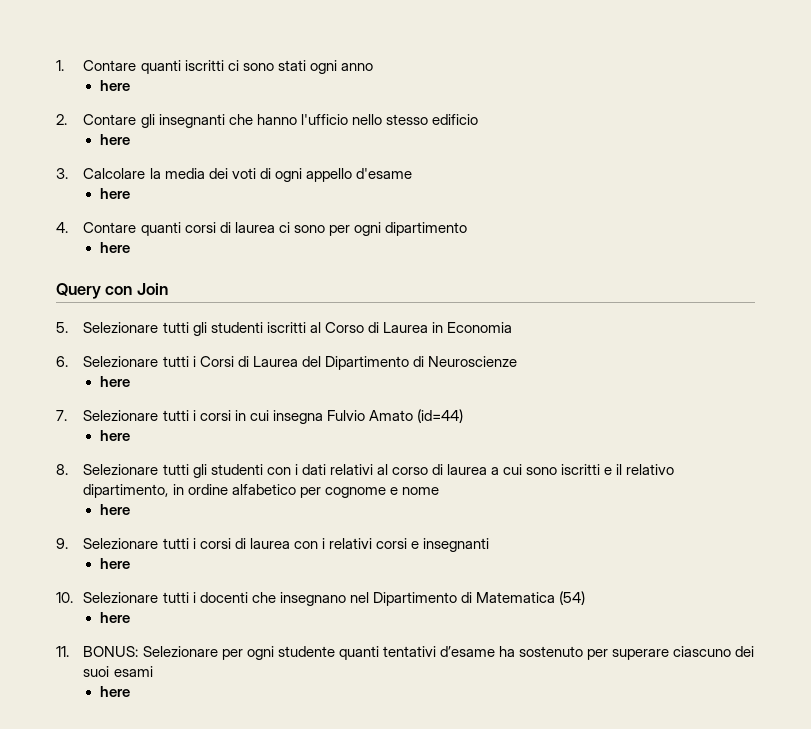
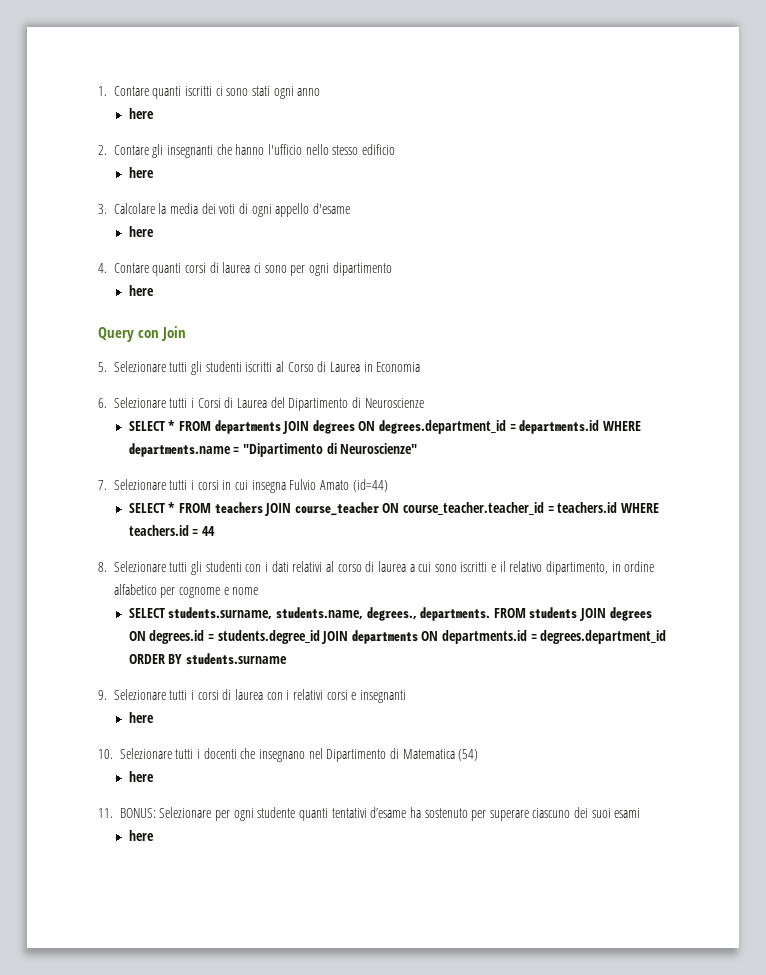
  6. Selezionare tutti i Corsi di Laurea del Dipartimento di Neuroscienze
- here
+ SELECT * FROM departments JOIN degrees ON degrees.department_id = departments.id WHERE departments.name = "Dipartimento di Neuroscienze"
  7. Selezionare tutti i corsi in cui insegna Fulvio Amato (id=44)
- here
+ SELECT * FROM teachers JOIN course_teacher ON course_teacher.teacher_id = teachers.id WHERE teachers.id = 44
  8. Selezionare tutti gli studenti con i dati relativi al corso di laurea a cui sono iscritti e il relativo dipartimento, in ordine alfabetico per cognome e nome
- here
+ SELECT students.surname, students.name, degrees., departments. FROM students JOIN degrees ON degrees.id = students.degree_id JOIN departments ON departments.id = degrees.department_id ORDER BY students.surname

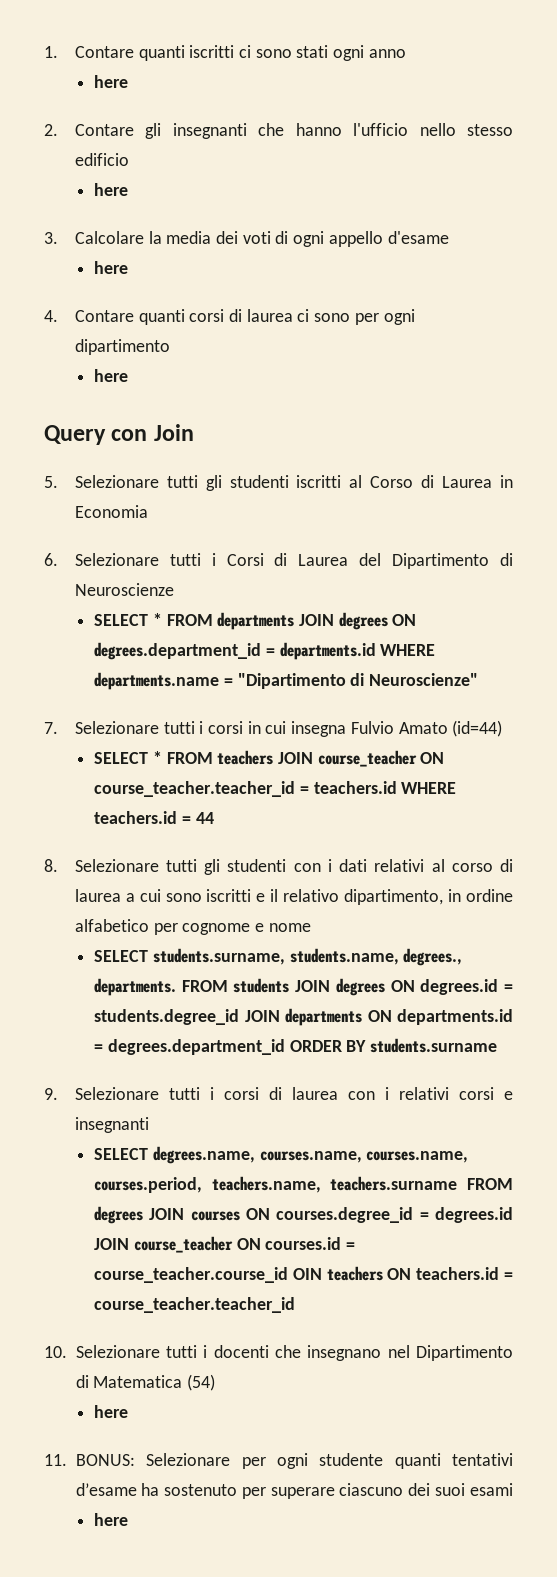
  9. Selezionare tutti i corsi di laurea con i relativi corsi e insegnanti
- here
+ SELECT degrees.name, courses.name, courses.name, courses.period, teachers.name, teachers.surname FROM degrees JOIN courses ON courses.degree_id = degrees.id JOIN course_teacher ON courses.id = course_teacher.course_id OIN teachers ON teachers.id = course_teacher.teacher_id

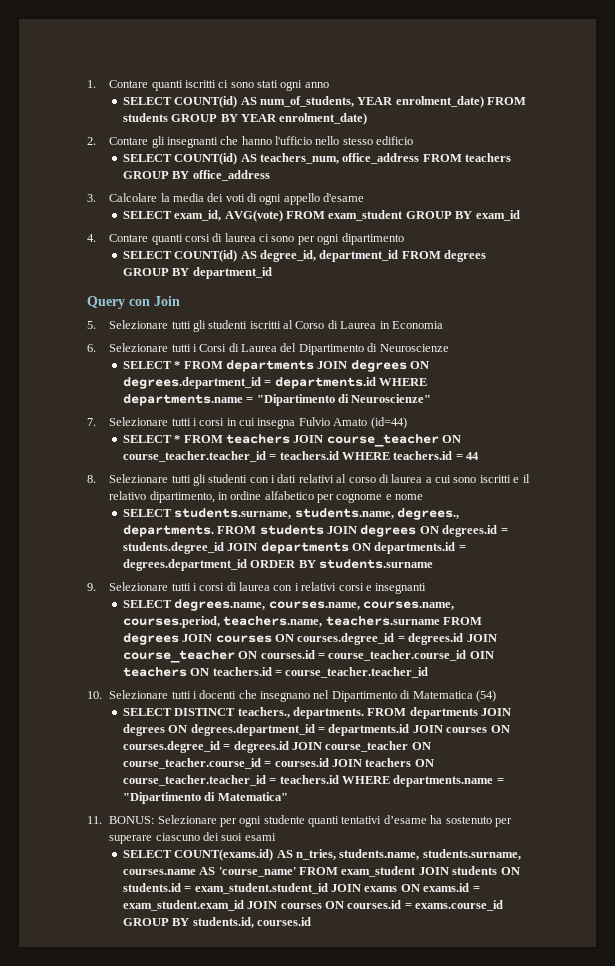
  1. Contare quanti iscritti ci sono stati ogni anno
- here
+ SELECT COUNT(id) AS num_of_students, YEAR enrolment_date) FROM students GROUP BY YEAR enrolment_date)
  2. Contare gli insegnanti che hanno l'ufficio nello stesso edificio
- here
+ SELECT COUNT(id) AS teachers_num, office_address FROM teachers GROUP BY office_address
  3. Calcolare la media dei voti di ogni appello d'esame
- here
+ SELECT exam_id, AVG(vote) FROM exam_student GROUP BY exam_id
  4. Contare quanti corsi di laurea ci sono per ogni dipartimento
- here
+ SELECT COUNT(id) AS degree_id, department_id FROM degrees GROUP BY department_id
  10. Selezionare tutti i docenti che insegnano nel Dipartimento di Matematica (54)
- here
+ SELECT DISTINCT teachers., departments. FROM departments JOIN degrees ON degrees.department_id = departments.id JOIN courses ON courses.degree_id = degrees.id JOIN course_teacher ON course_teacher.course_id = courses.id JOIN teachers ON course_teacher.teacher_id = teachers.id WHERE departments.name = "Dipartimento di Matematica"
  11. BONUS: Selezionare per ogni studente quanti tentativi d’esame ha sostenuto per superare ciascuno dei suoi esami
- here
+ SELECT COUNT(exams.id) AS n_tries, students.name, students.surname, courses.name AS 'course_name' FROM exam_student JOIN students ON students.id = exam_student.student_id JOIN exams ON exams.id = exam_student.exam_id JOIN courses ON courses.id = exams.course_id GROUP BY students.id, courses.id

